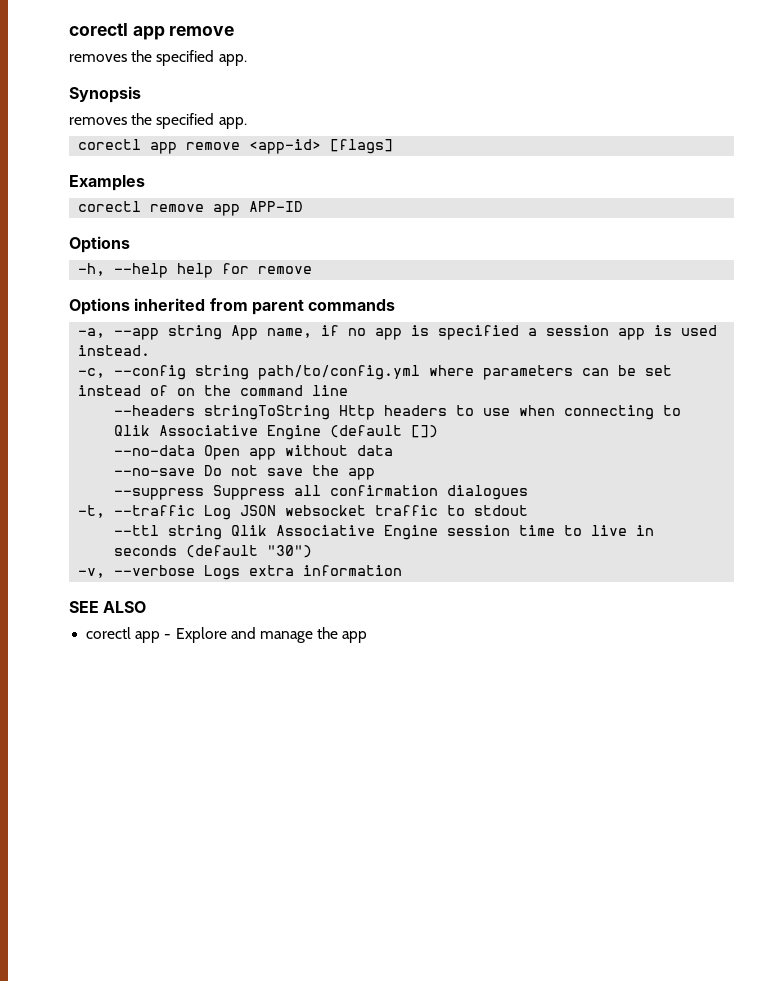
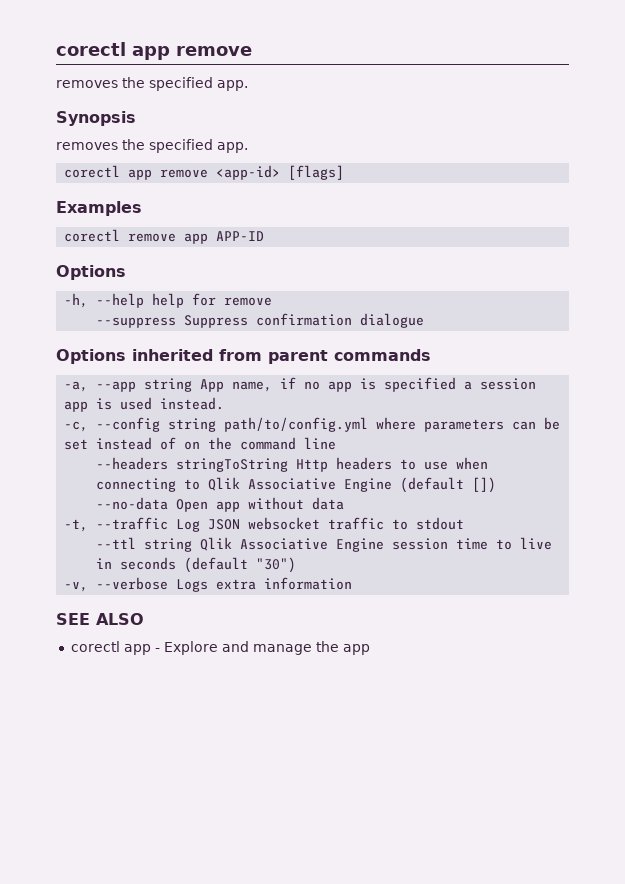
+ --suppress Suppress confirmation dialogue
- --no-save Do not save the app
- --suppress Suppress all confirmation dialogues

